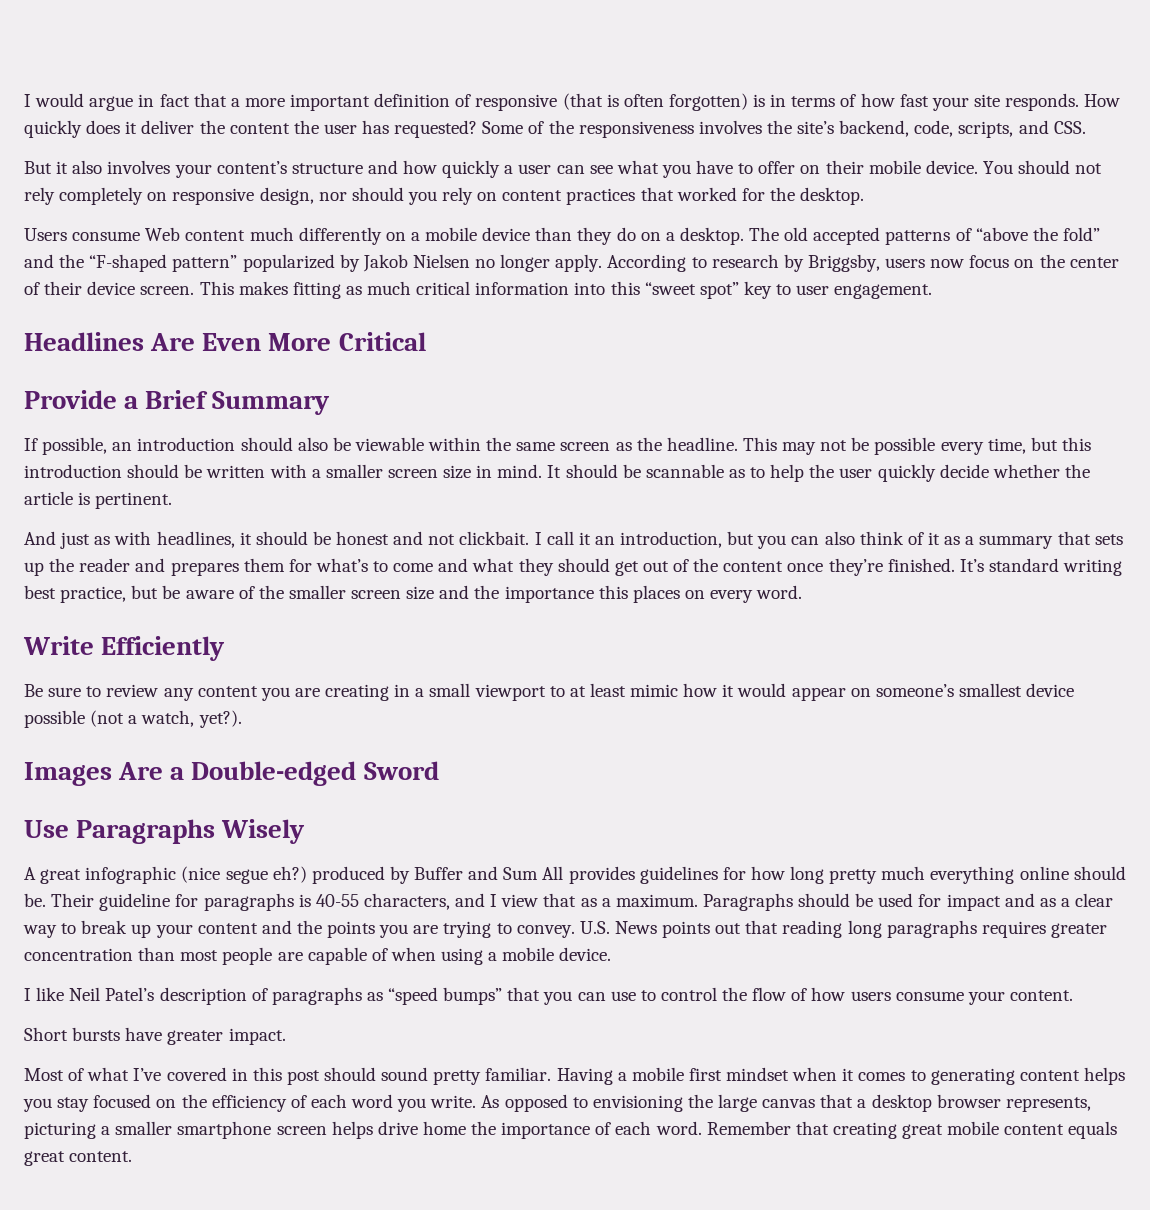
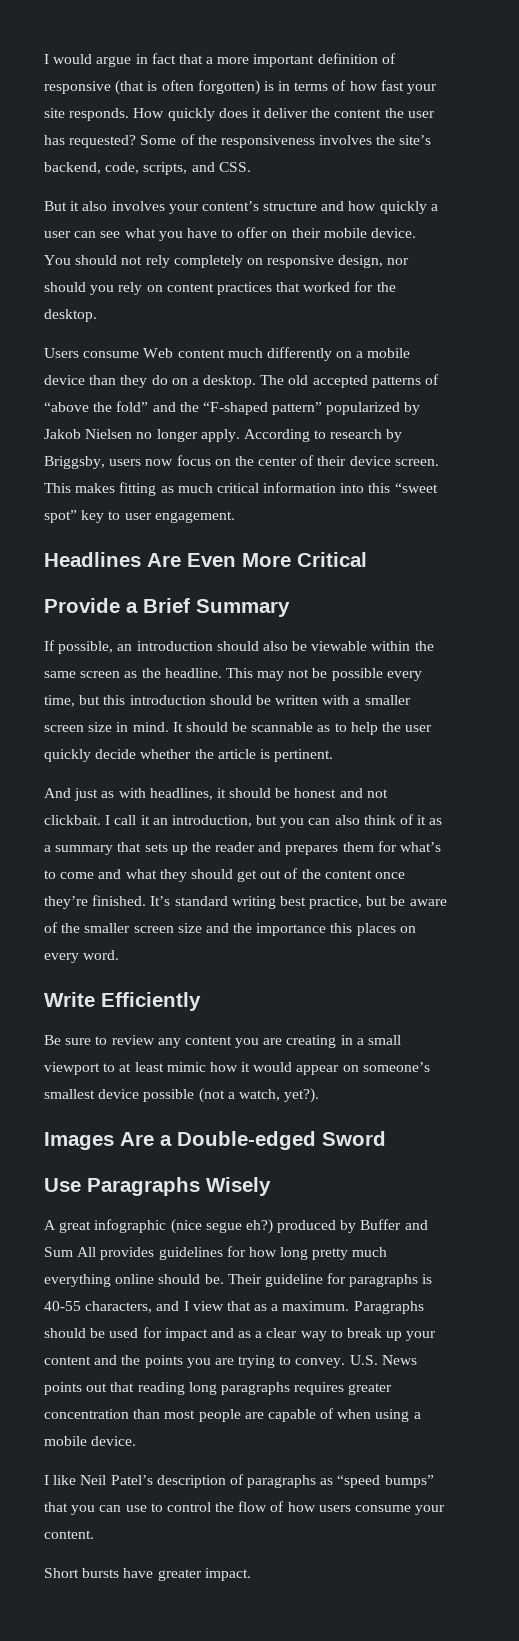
- Most of what I’ve covered in this post should sound pretty familiar. Having a mobile first mindset when it comes to generating content helps you stay focused on the efficiency of each word you write. As opposed to envisioning the large canvas that a desktop browser represents, picturing a smaller smartphone screen helps drive home the importance of each word. Remember that creating great mobile content equals great content.

